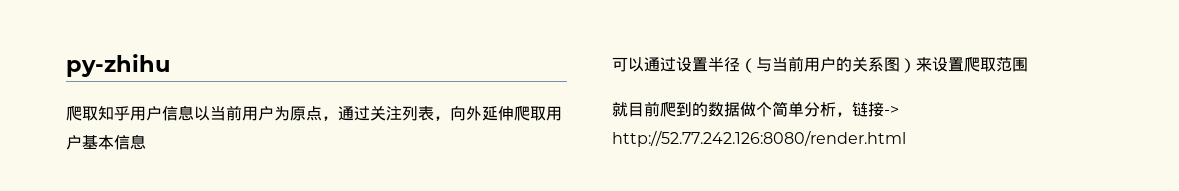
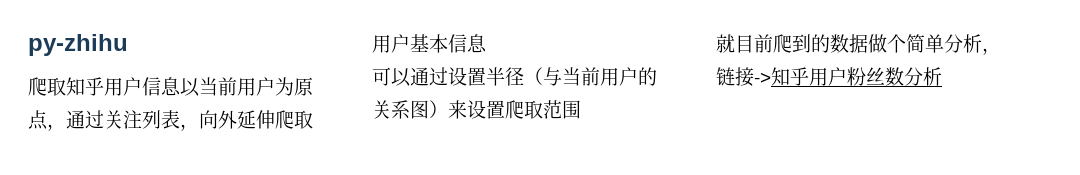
- 就目前爬到的数据做个简单分析，链接-> http://52.77.242.126:8080/render.html
+ 就目前爬到的数据做个简单分析，链接->知乎用户粉丝数分析

